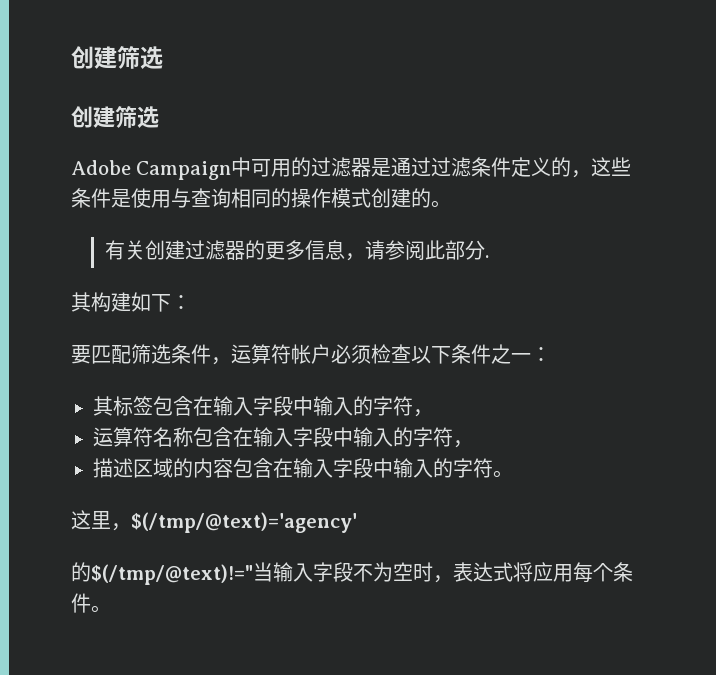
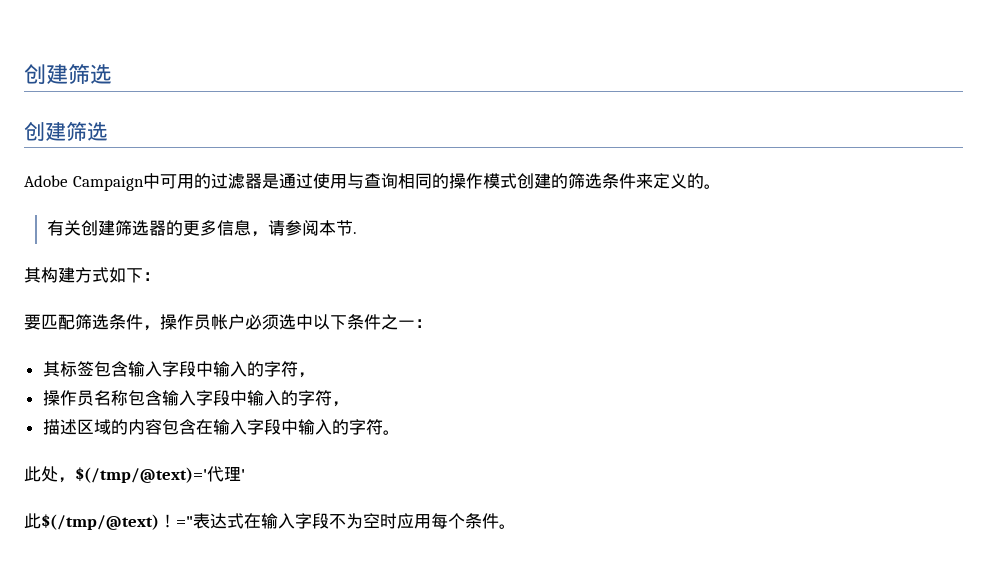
- Adobe Campaign中可用的过滤器是通过过滤条件定义的，这些条件是使用与查询相同的操作模式创建的。
+ Adobe Campaign中可用的过滤器是通过使用与查询相同的操作模式创建的筛选条件来定义的。
- 有关创建过滤器的更多信息，请参阅此部分.
+ 有关创建筛选器的更多信息，请参阅本节.
- 其构建如下：
+ 其构建方式如下：
- 要匹配筛选条件，运算符帐户必须检查以下条件之一：
+ 要匹配筛选条件，操作员帐户必须选中以下条件之一：
- 其标签包含在输入字段中输入的字符，
- 运算符名称包含在输入字段中输入的字符，
+ 其标签包含输入字段中输入的字符，
+ 操作员名称包含输入字段中输入的字符，
- 这里，$(/tmp/@text)='agency'
- 的$(/tmp/@text)!="当输入字段不为空时，表达式将应用每个条件。
+ 此处，$(/tmp/@text)='代理'
+ 此$(/tmp/@text)！="表达式在输入字段不为空时应用每个条件。

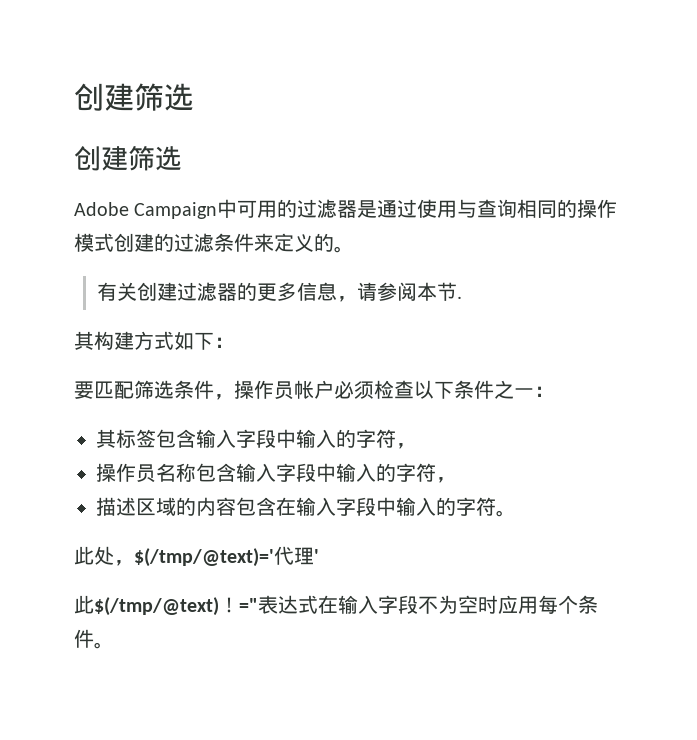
- Adobe Campaign中可用的过滤器是通过使用与查询相同的操作模式创建的筛选条件来定义的。
+ Adobe Campaign中可用的过滤器是通过使用与查询相同的操作模式创建的过滤条件来定义的。
- 有关创建筛选器的更多信息，请参阅本节.
+ 有关创建过滤器的更多信息，请参阅本节.
- 要匹配筛选条件，操作员帐户必须选中以下条件之一：
+ 要匹配筛选条件，操作员帐户必须检查以下条件之一：

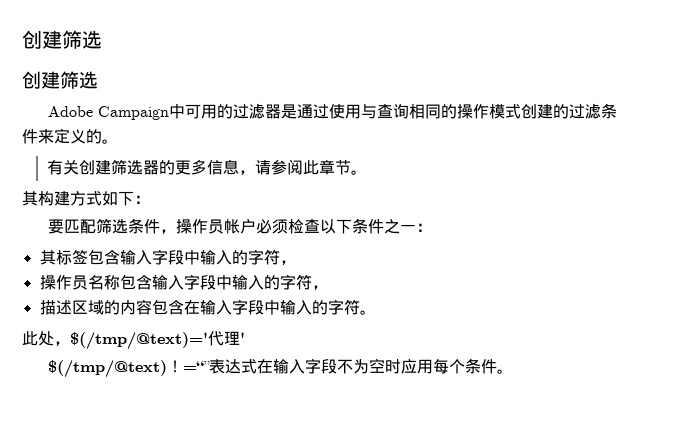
- 有关创建过滤器的更多信息，请参阅本节.
+ 有关创建筛选器的更多信息，请参阅此章节。
- 此$(/tmp/@text)！="表达式在输入字段不为空时应用每个条件。
+ $(/tmp/@text)！=“”表达式在输入字段不为空时应用每个条件。

